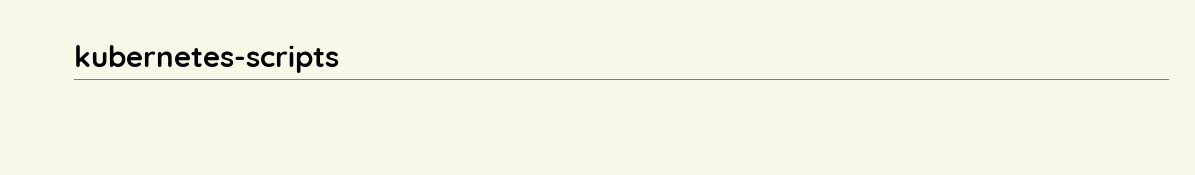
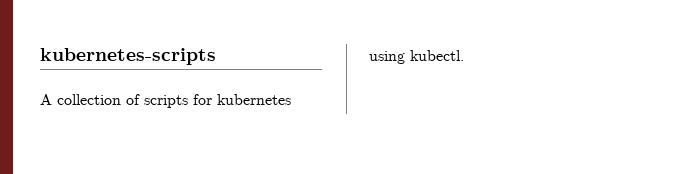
+ A collection of scripts for kubernetes using kubectl.

